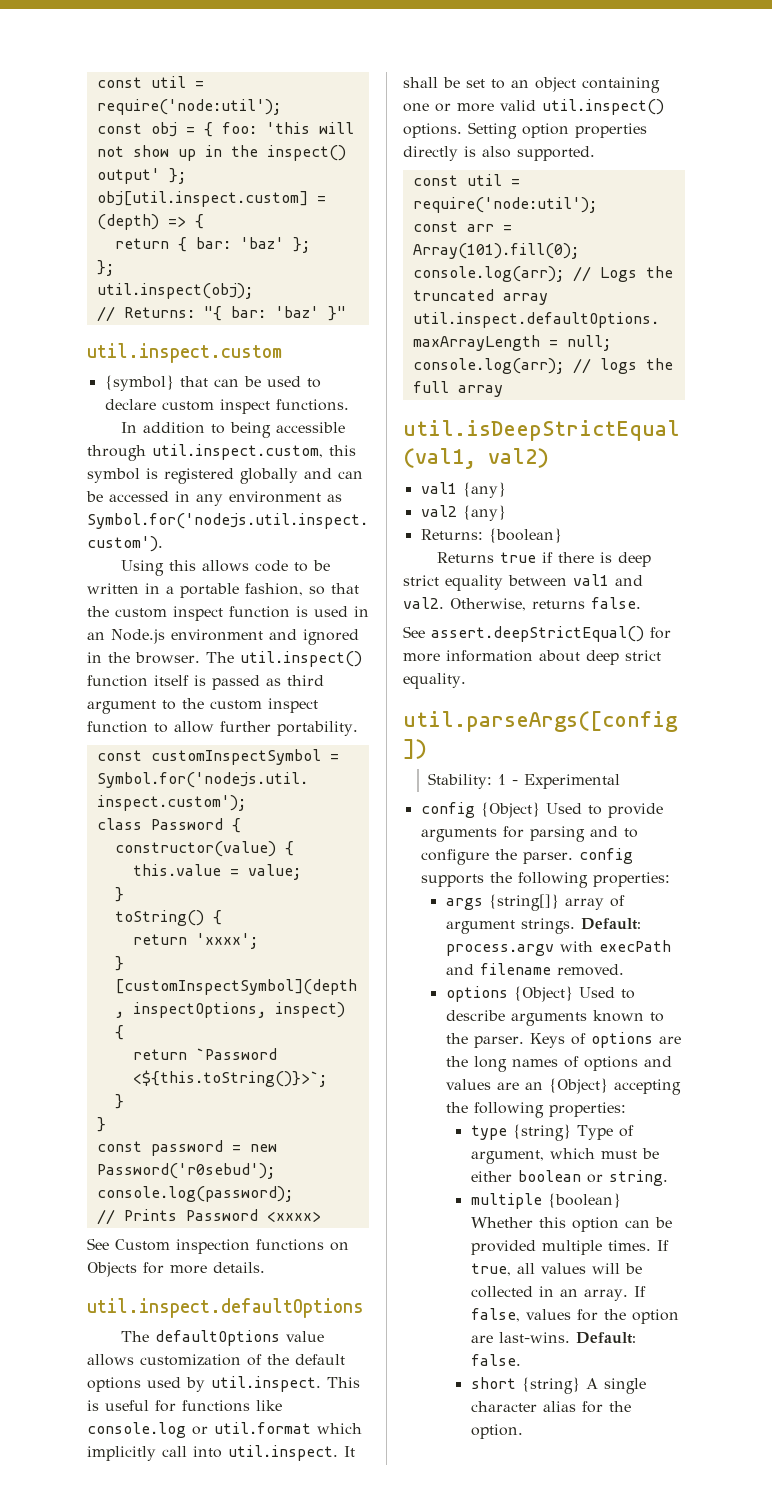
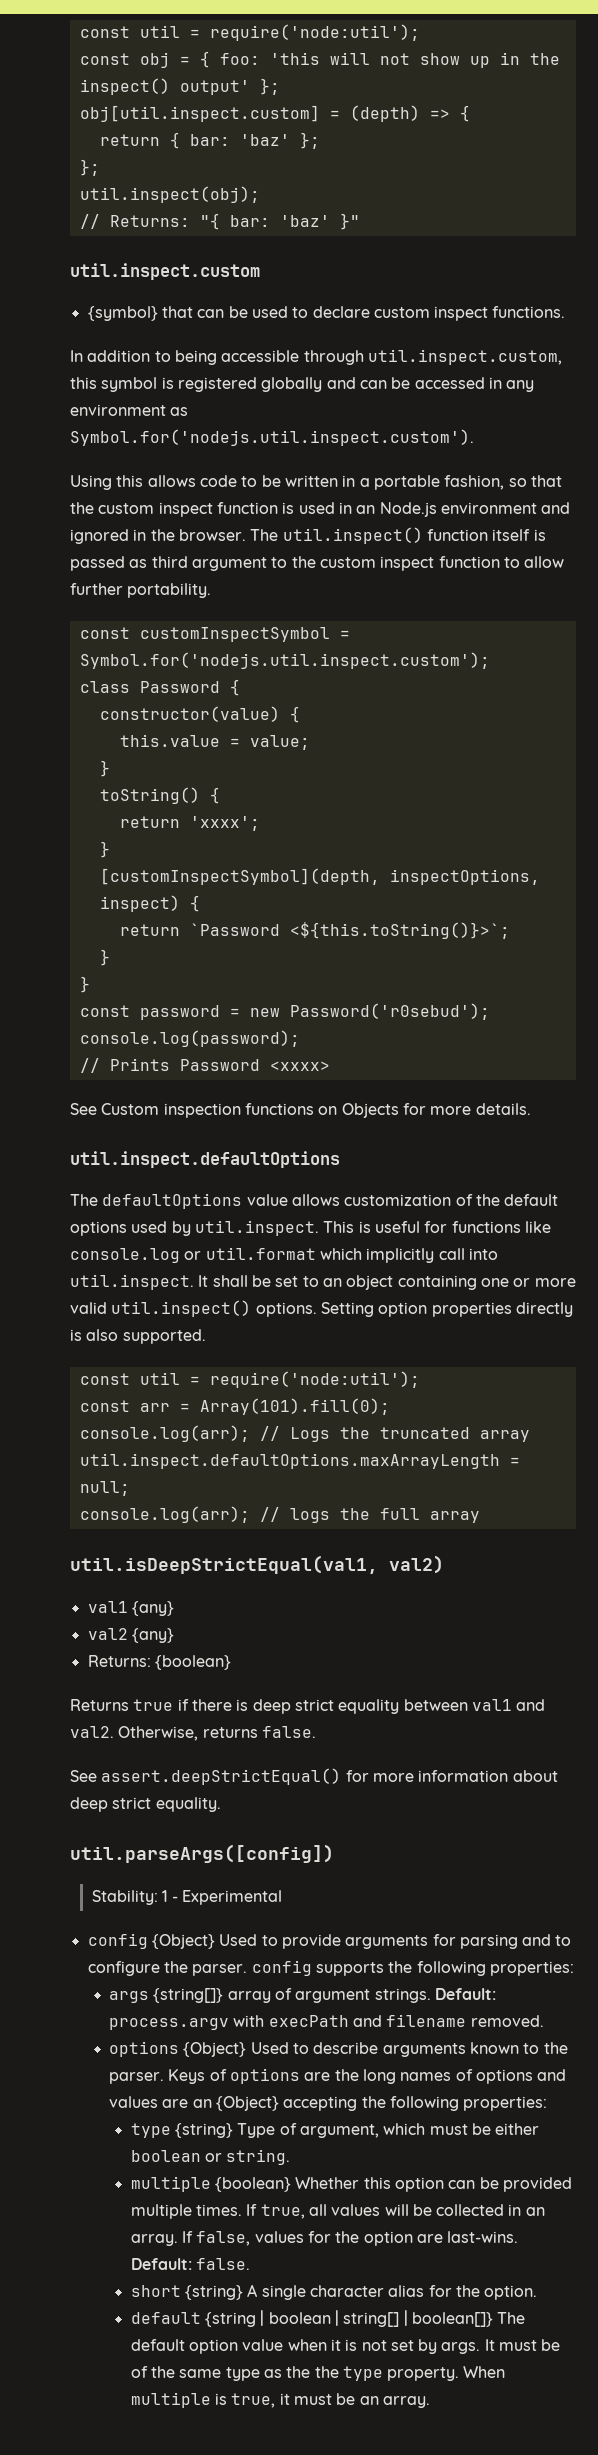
+ default {string | boolean | string[] | boolean[]} The default option value when it is not set by args. It must be of the same type as the the type property. When multiple is true, it must be an array.

